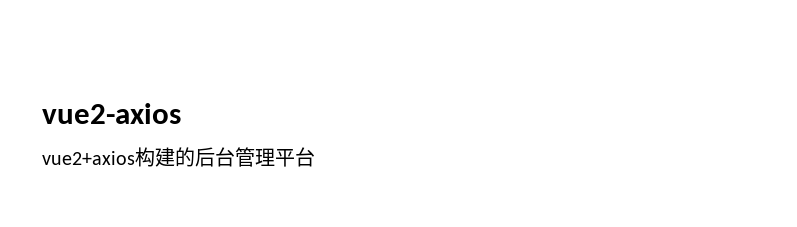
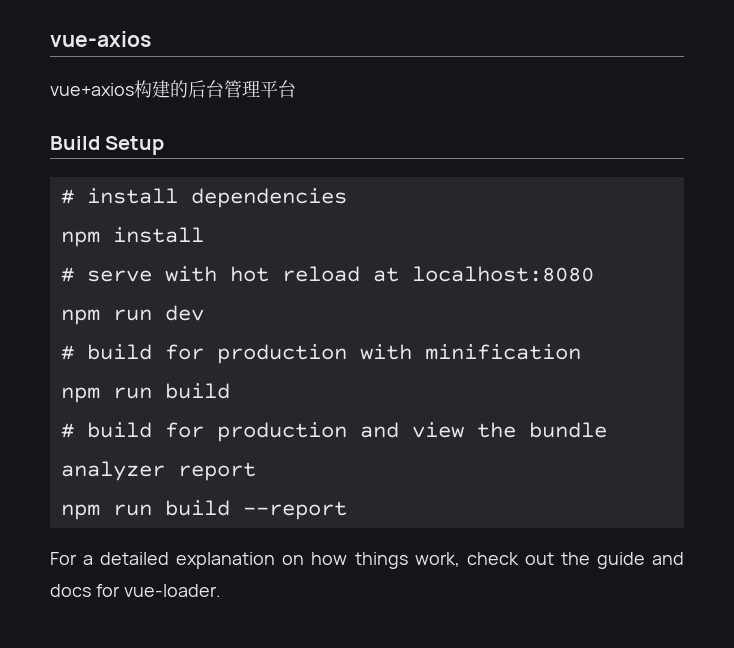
- vue2-axios
- vue2+axios构建的后台管理平台
+ vue-axios
+ vue+axios构建的后台管理平台
+ Build Setup
+ # install dependencies
+ npm install
+ # serve with hot reload at localhost:8080
+ npm run dev
+ # build for production with minification
+ npm run build
+ # build for production and view the bundle analyzer report
+ npm run build --report
+ For a detailed explanation on how things work, check out the guide and docs for vue-loader.

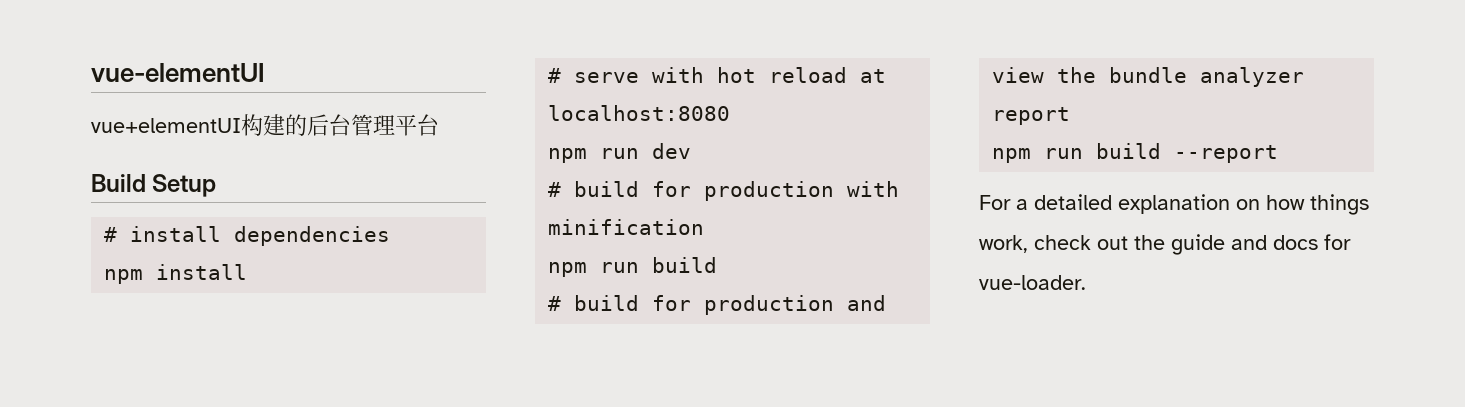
- vue-axios
- vue+axios构建的后台管理平台
+ vue-elementUI
+ vue+elementUI构建的后台管理平台

